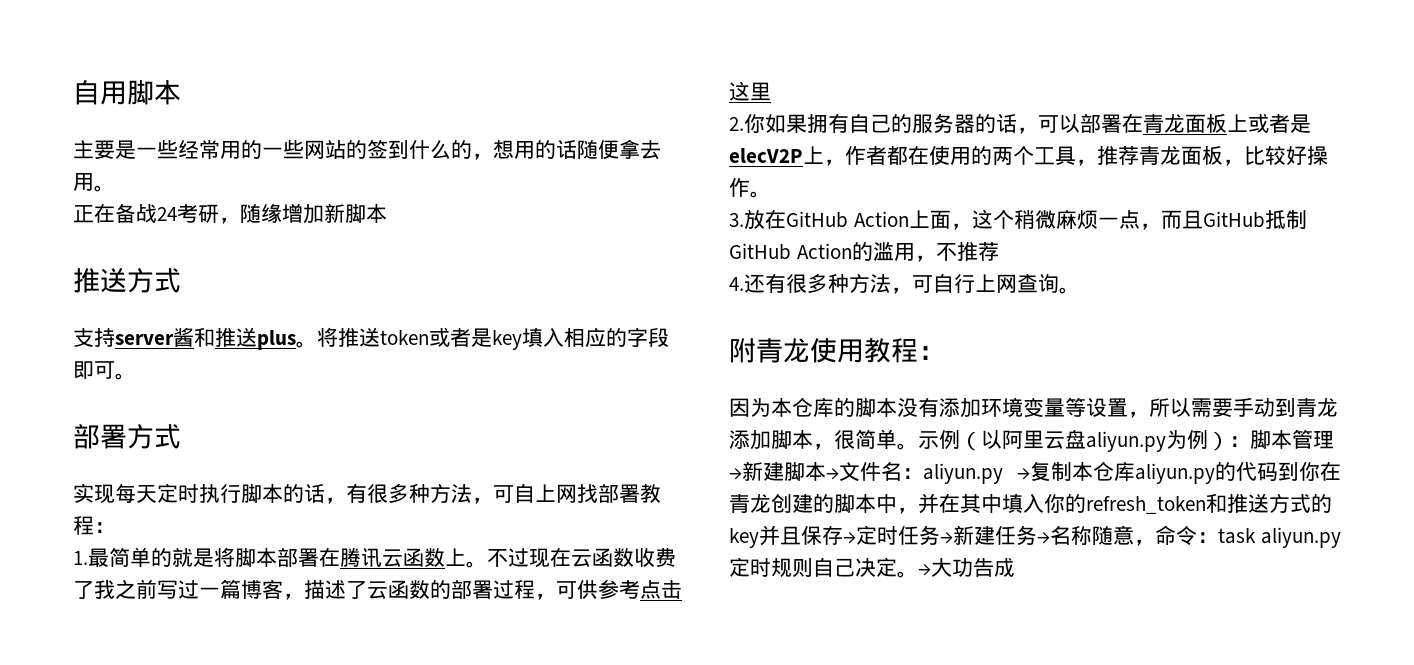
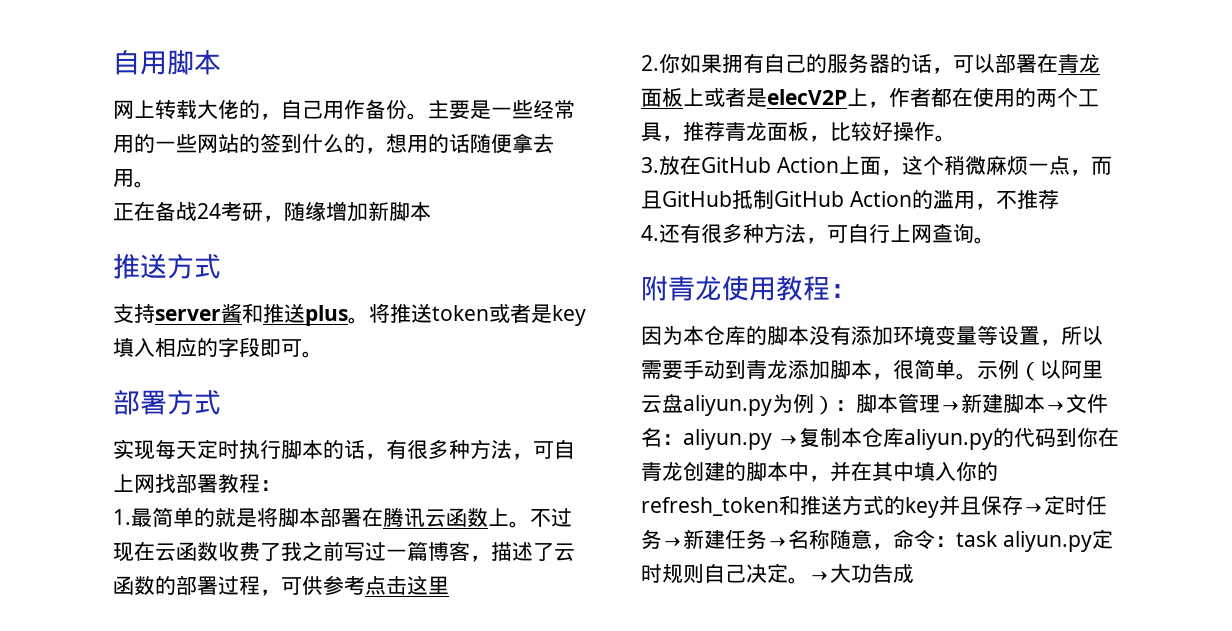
+ 网上转载大佬的，自己用作备份。

